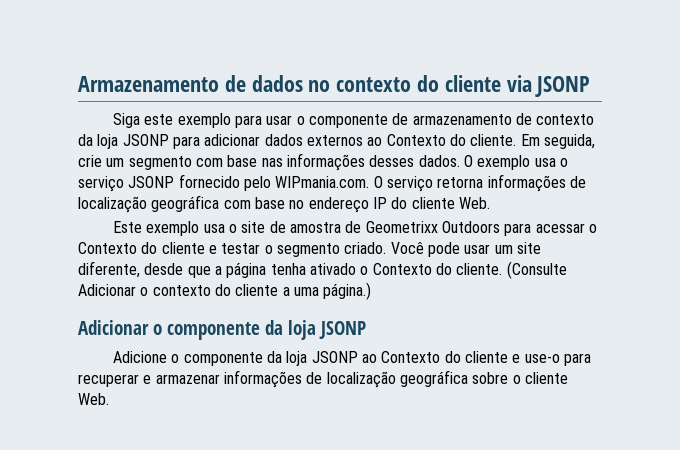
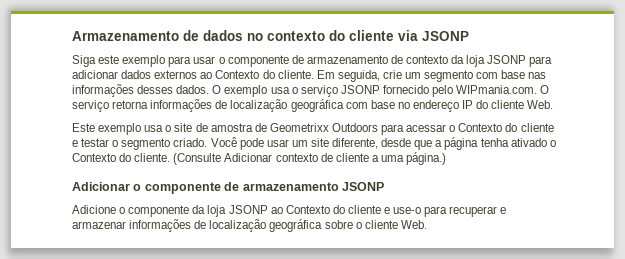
- (Consulte Adicionar o contexto do cliente a uma página.)
+ (Consulte Adicionar contexto de cliente a uma página.)
- Adicionar o componente da loja JSONP
+ Adicionar o componente de armazenamento JSONP

